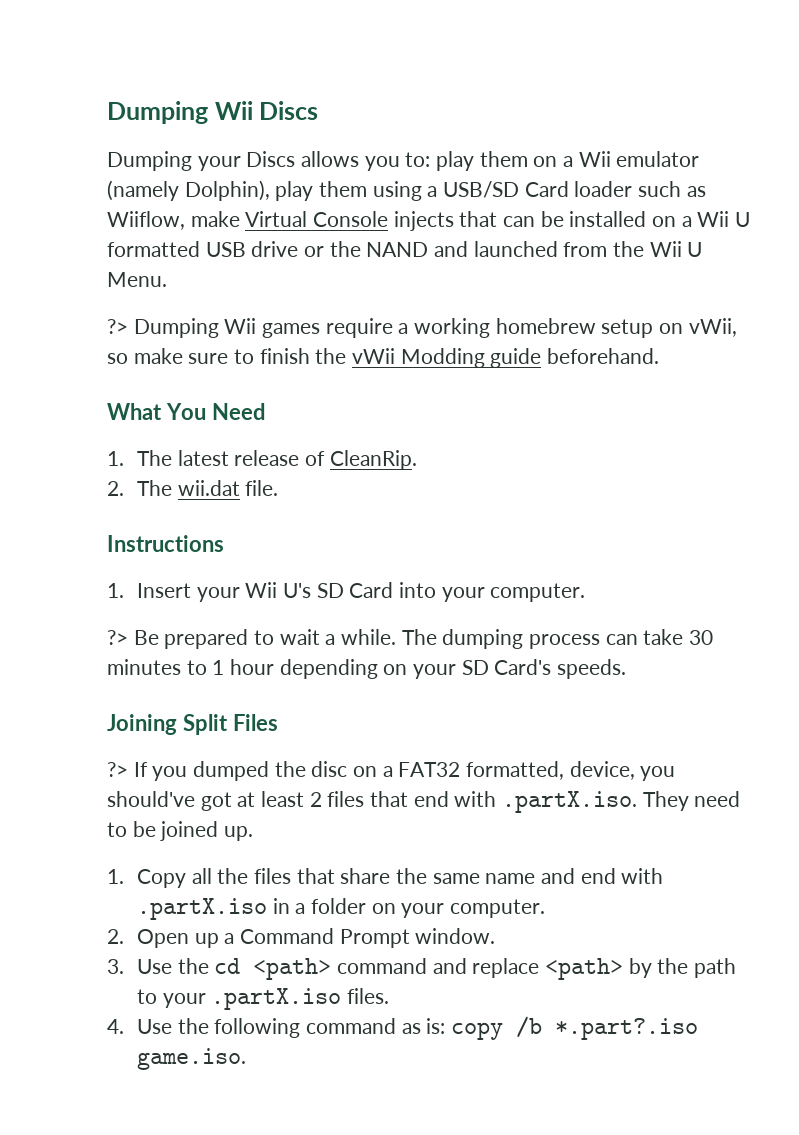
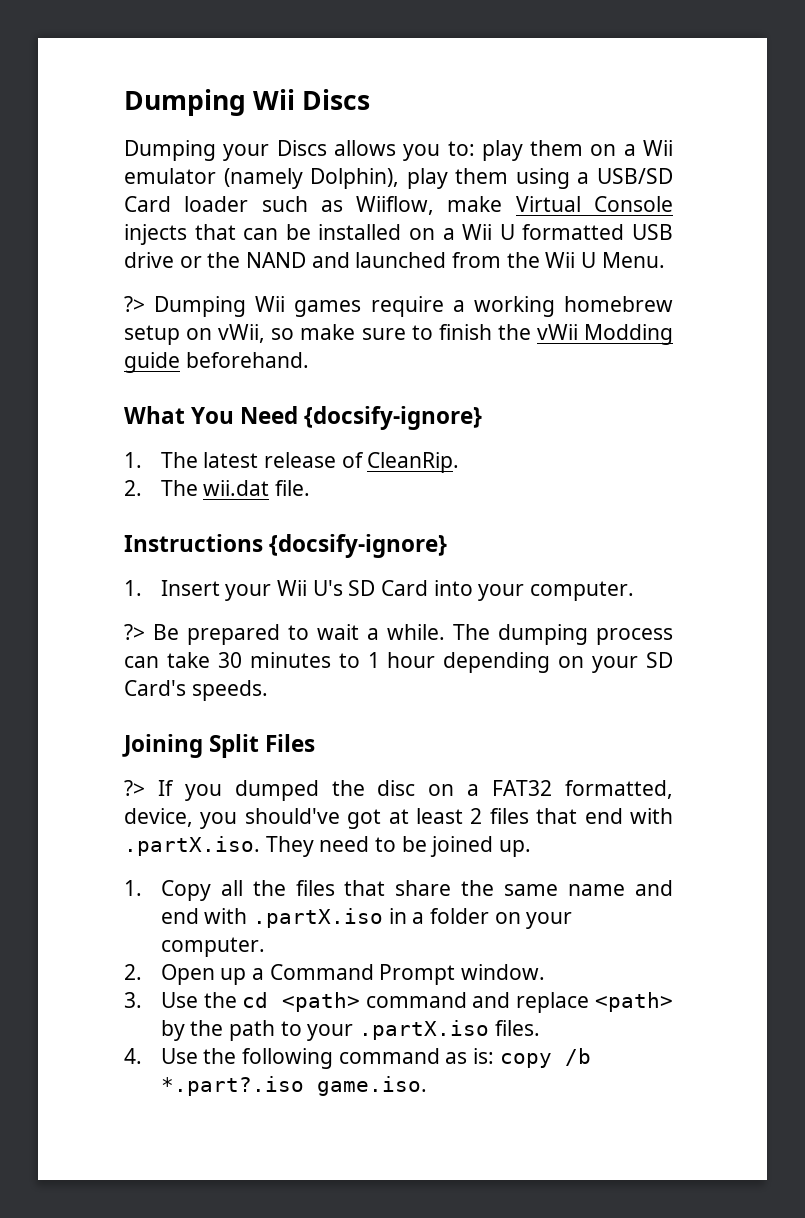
- What You Need
+ What You Need {docsify-ignore}
- Instructions
+ Instructions {docsify-ignore}

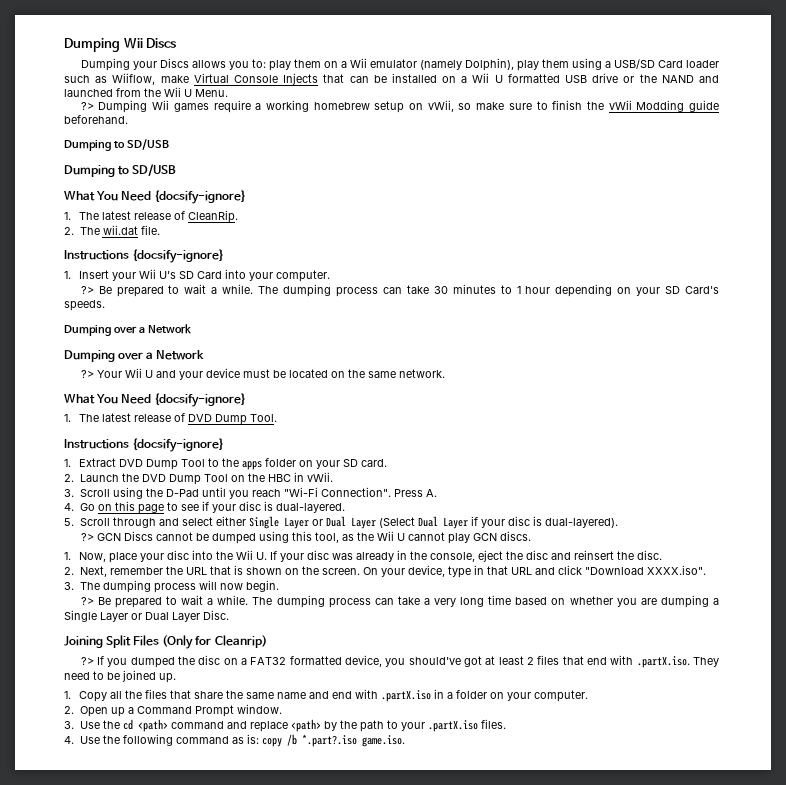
- Dumping your Discs allows you to: play them on a Wii emulator (namely Dolphin), play them using a USB/SD Card loader such as Wiiflow, make Virtual Console injects that can be installed on a Wii U formatted USB drive or the NAND and launched from the Wii U Menu.
+ Dumping your Discs allows you to: play them on a Wii emulator (namely Dolphin), play them using a USB/SD Card loader such as Wiiflow, make Virtual Console Injects that can be installed on a Wii U formatted USB drive or the NAND and launched from the Wii U Menu.
  ?> Dumping Wii games require a working homebrew setup on vWii, so make sure to finish the vWii Modding guide beforehand.
+ Dumping to SD/USB
+ Dumping to SD/USB
  The dumping process can take 30 minutes to 1 hour depending on your SD Card's speeds.
+ Dumping over a Network
+ Dumping over a Network
+ ?> Your Wii U and your device must be located on the same network.
+ What You Need {docsify-ignore}
+ 1. The latest release of DVD Dump Tool.
+ Instructions {docsify-ignore}
+ 1. Extract DVD Dump Tool to the apps folder on your SD card.
+ 2. Launch the DVD Dump Tool on the HBC in vWii.
+ 3. Scroll using the D-Pad until you reach "Wi-Fi Connection". Press A.
+ 4. Go on this page to see if your disc is dual-layered.
+ 5. Scroll through and select either Single Layer or Dual Layer (Select Dual Layer if your disc is dual-layered).
+ ?> GCN Discs cannot be dumped using this tool, as the Wii U cannot play GCN discs.
+ 1. Now, place your disc into the Wii U. If your disc was already in the console, eject the disc and reinsert the disc.
+ 2. Next, remember the URL that is shown on the screen. On your device, type in that URL and click "Download XXXX.iso".
+ 3. The dumping process will now begin.
+ ?> Be prepared to wait a while. The dumping process can take a very long time based on whether you are dumping a Single Layer or Dual Layer Disc.
- Joining Split Files
+ Joining Split Files (Only for Cleanrip)
- ?> If you dumped the disc on a FAT32 formatted, device, you should've got at least 2 files that end with .partX.iso. They need to be joined up.
+ ?> If you dumped the disc on a FAT32 formatted device, you should've got at least 2 files that end with .partX.iso. They need to be joined up.

